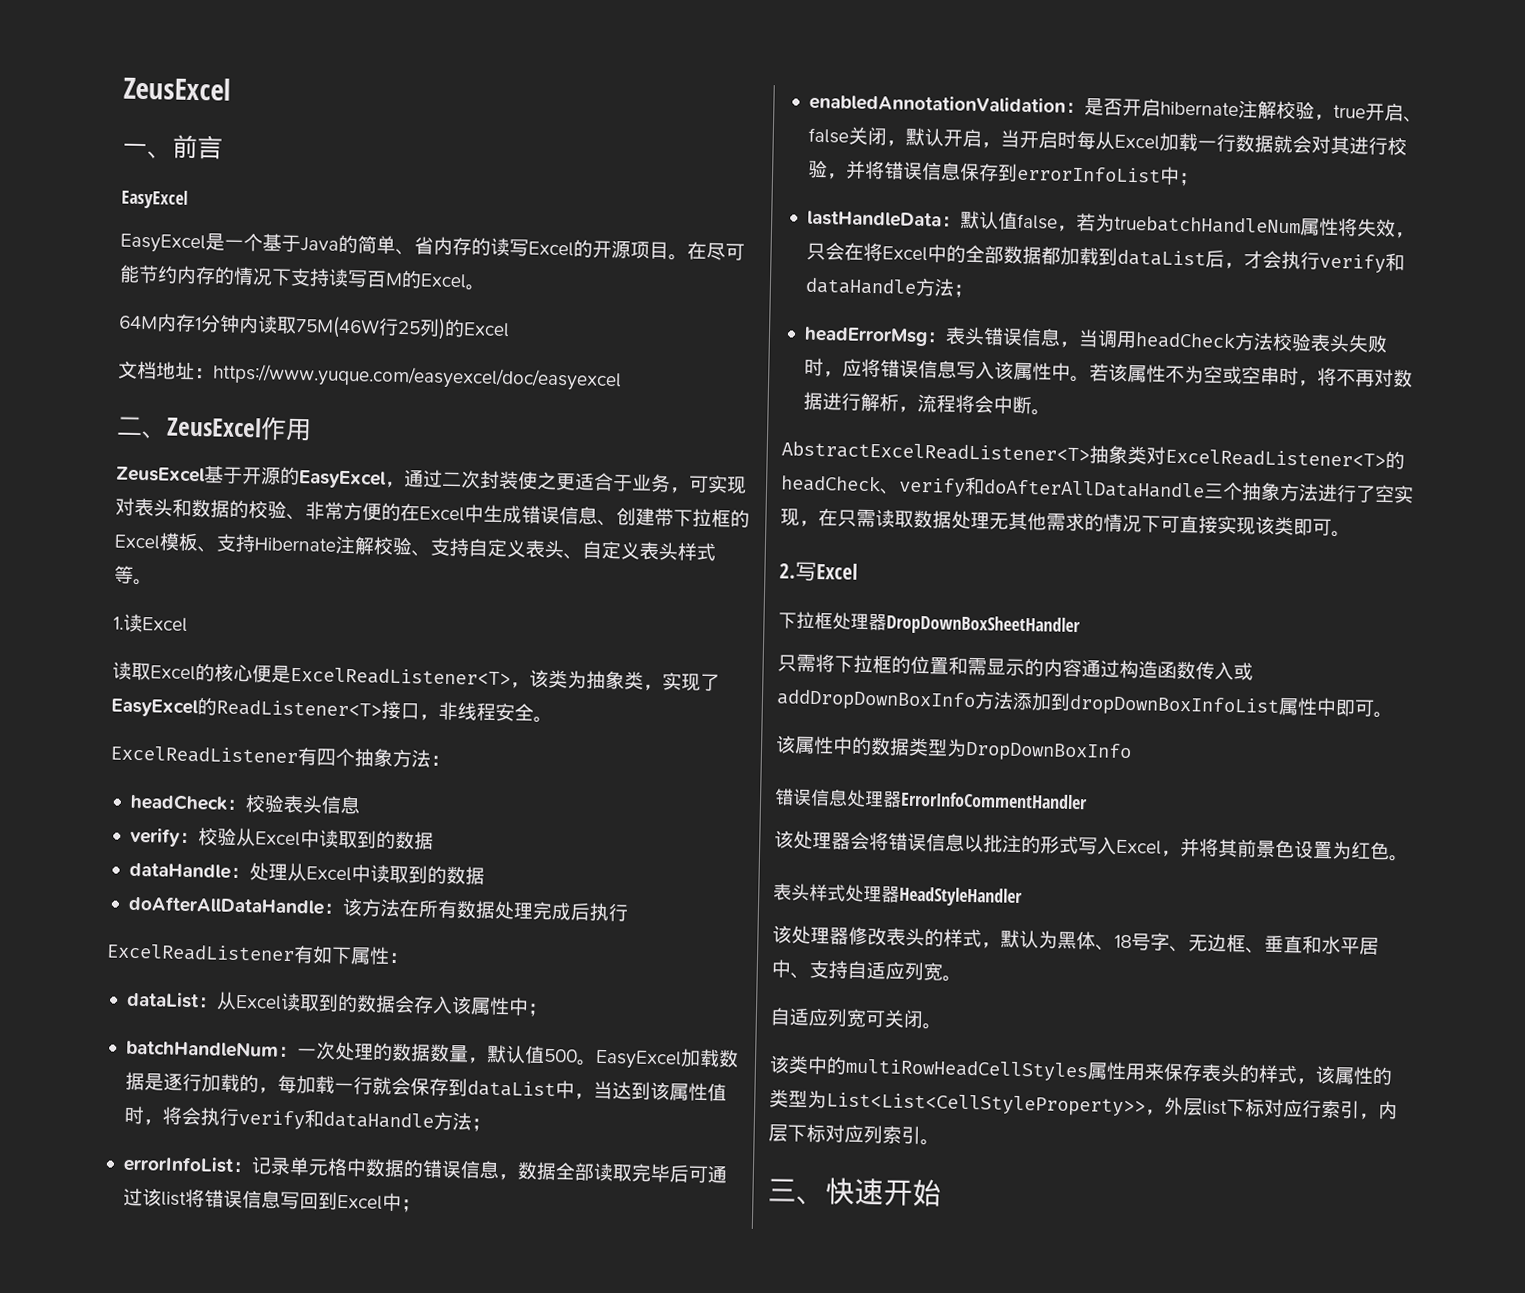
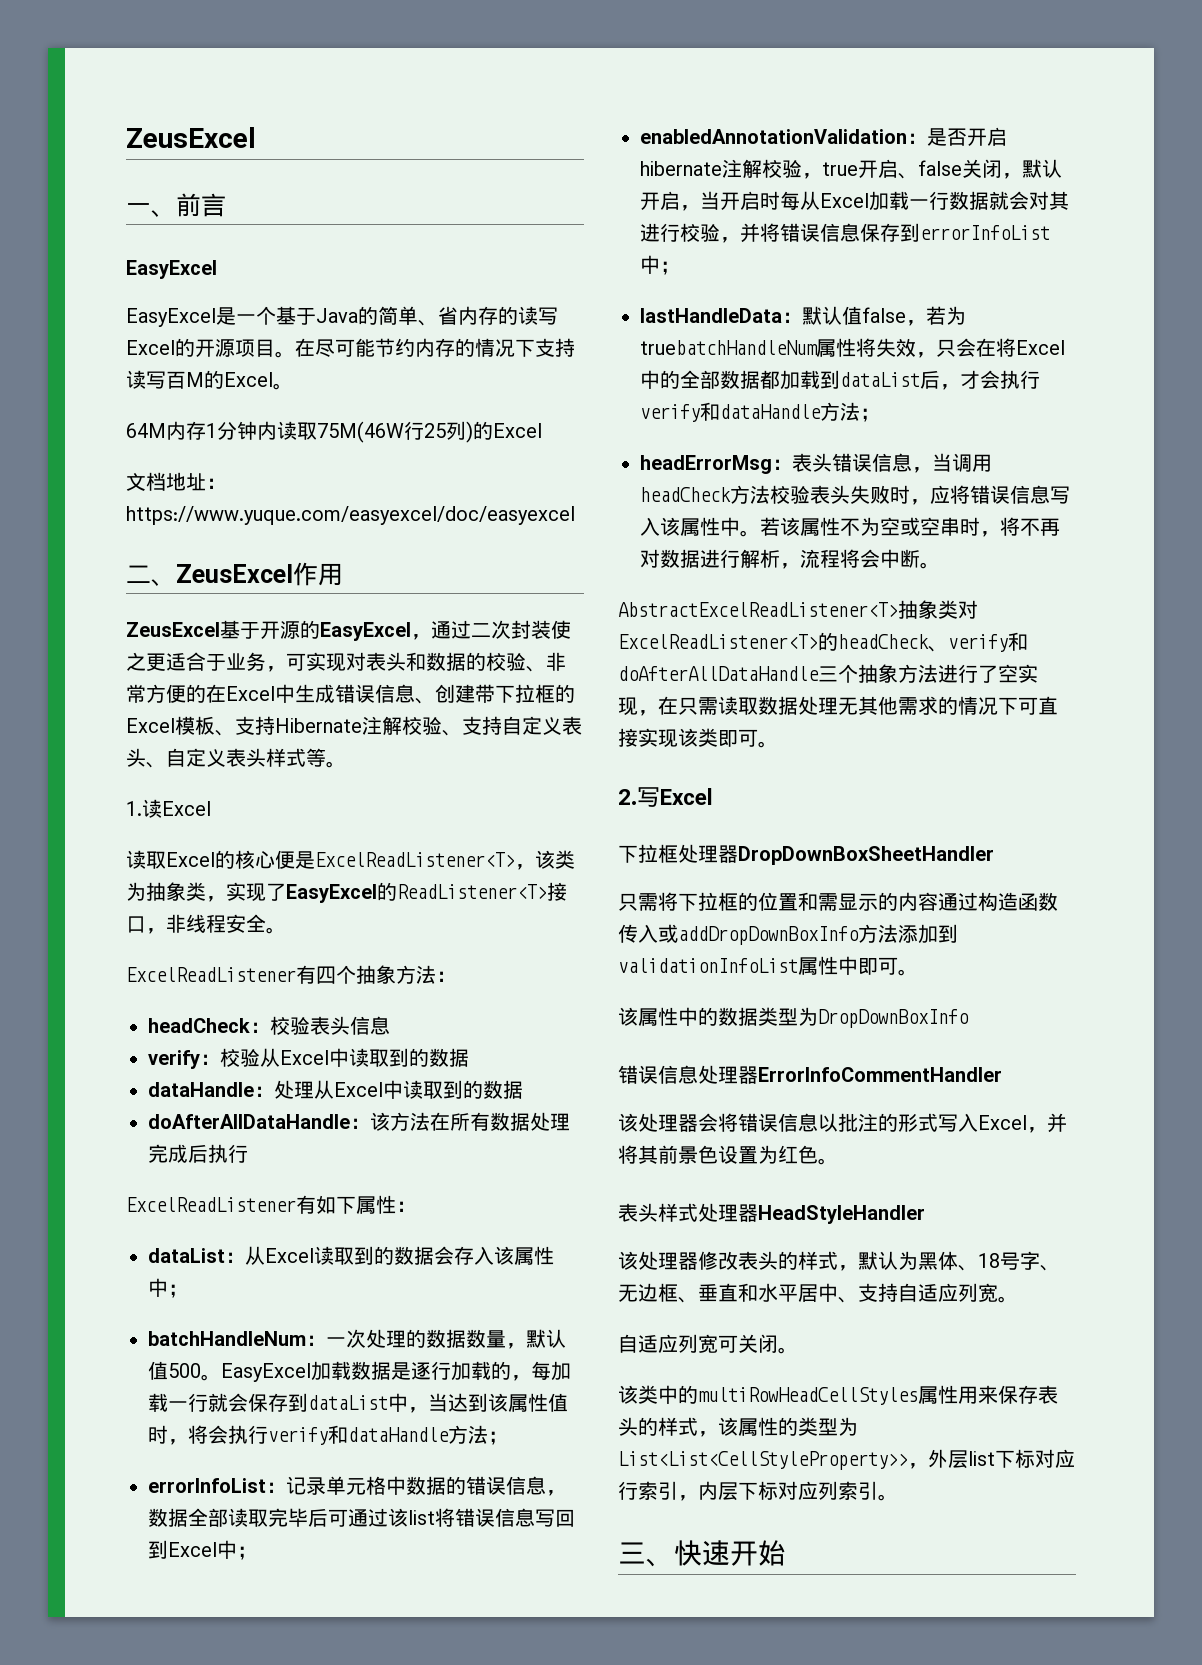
- 只需将下拉框的位置和需显示的内容通过构造函数传入或addDropDownBoxInfo方法添加到dropDownBoxInfoList属性中即可。
+ 只需将下拉框的位置和需显示的内容通过构造函数传入或addDropDownBoxInfo方法添加到validationInfoList属性中即可。

